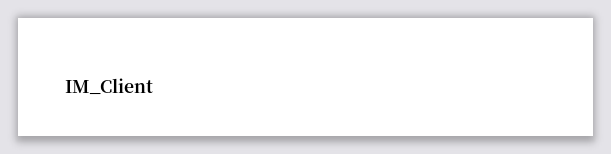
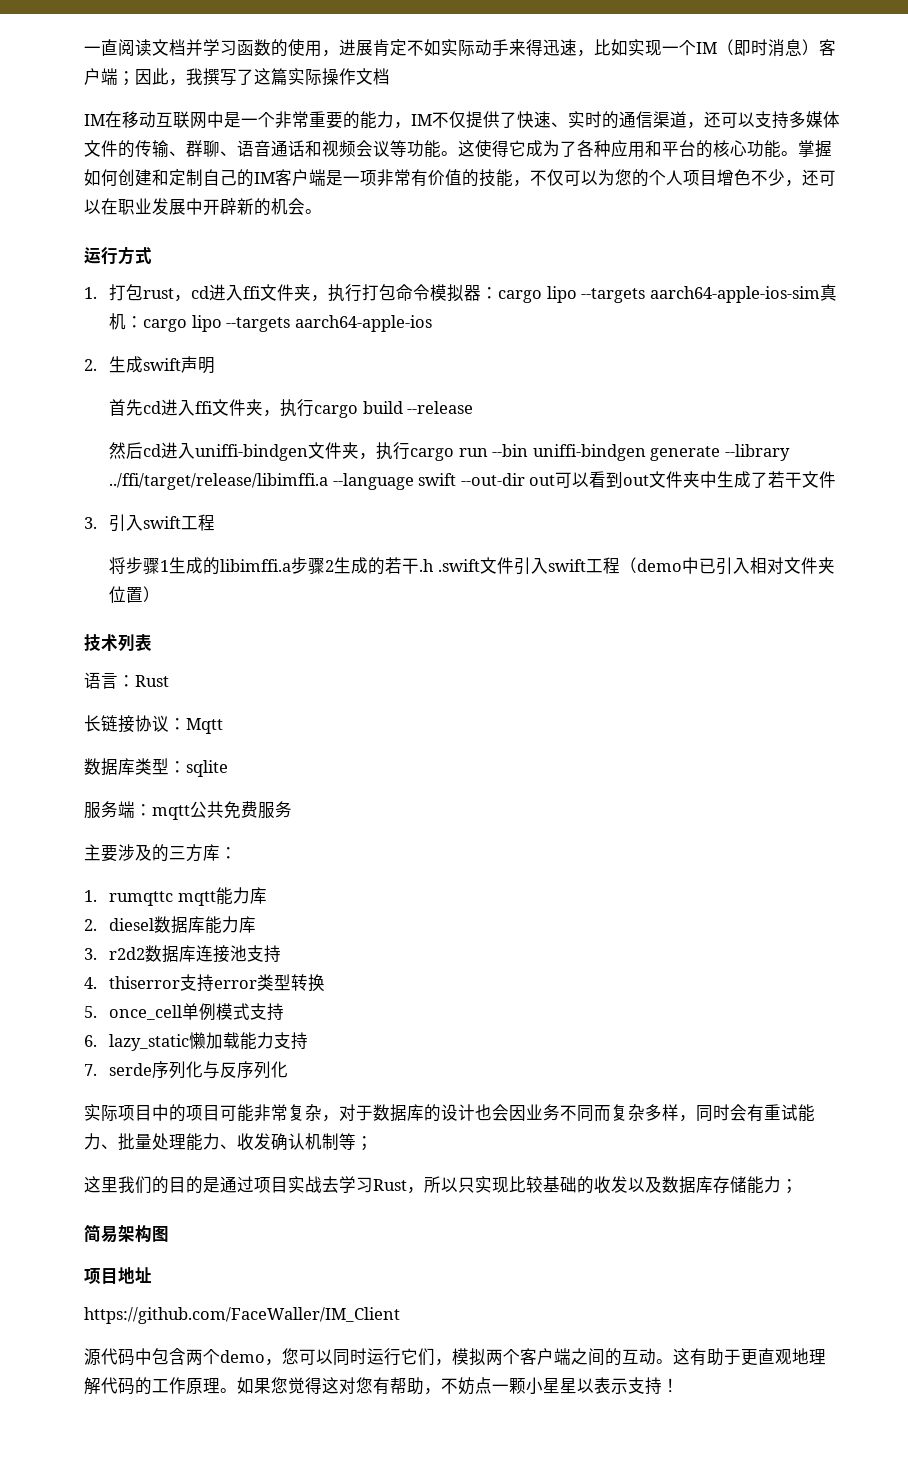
- IM_Client
+ 一直阅读文档并学习函数的使用，进展肯定不如实际动手来得迅速，比如实现一个IM（即时消息）客户端；因此，我撰写了这篇实际操作文档
+ IM在移动互联网中是一个非常重要的能力，IM不仅提供了快速、实时的通信渠道，还可以支持多媒体文件的传输、群聊、语音通话和视频会议等功能。这使得它成为了各种应用和平台的核心功能。掌握如何创建和定制自己的IM客户端是一项非常有价值的技能，不仅可以为您的个人项目增色不少，还可以在职业发展中开辟新的机会。
+ 运行方式
+ 1.打包rust，cd进入ffi文件夹，执行打包命令模拟器：cargo lipo --targets aarch64-apple-ios-sim真机：cargo lipo --targets aarch64-apple-ios
+ 2.生成swift声明
+ 首先cd进入ffi文件夹，执行cargo build --release
+ 然后cd进入uniffi-bindgen文件夹，执行cargo run --bin uniffi-bindgen generate --library ../ffi/target/release/libimffi.a --language swift --out-dir out可以看到out文件夹中生成了若干文件
+ 3.引入swift工程
+ 将步骤1生成的libimffi.a步骤2生成的若干.h .swift文件引入swift工程（demo中已引入相对文件夹位置）
+ 技术列表
+ 语言：Rust
+ 长链接协议：Mqtt
+ 数据库类型：sqlite
+ 服务端：mqtt公共免费服务
+ 主要涉及的三方库：
+ 1. rumqttc mqtt能力库
+ 2. diesel数据库能力库
+ 3. r2d2数据库连接池支持
+ 4. thiserror支持error类型转换
+ 5. once_cell单例模式支持
+ 6. lazy_static懒加载能力支持
+ 7. serde序列化与反序列化
+ 实际项目中的项目可能非常复杂，对于数据库的设计也会因业务不同而复杂多样，同时会有重试能力、批量处理能力、收发确认机制等；
+ 这里我们的目的是通过项目实战去学习Rust，所以只实现比较基础的收发以及数据库存储能力；
+ 简易架构图
+ 项目地址
+ https://github.com/FaceWaller/IM_Client
+ 源代码中包含两个demo，您可以同时运行它们，模拟两个客户端之间的互动。这有助于更直观地理解代码的工作原理。如果您觉得这对您有帮助，不妨点一颗小星星以表示支持！

